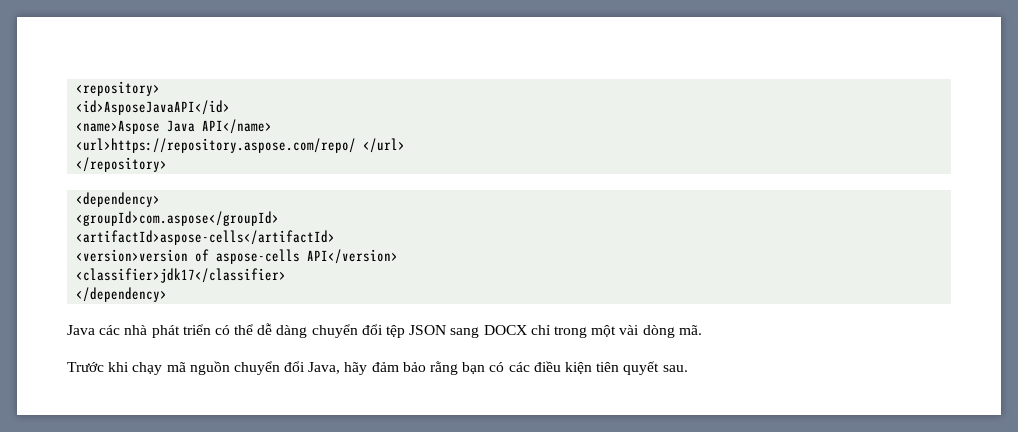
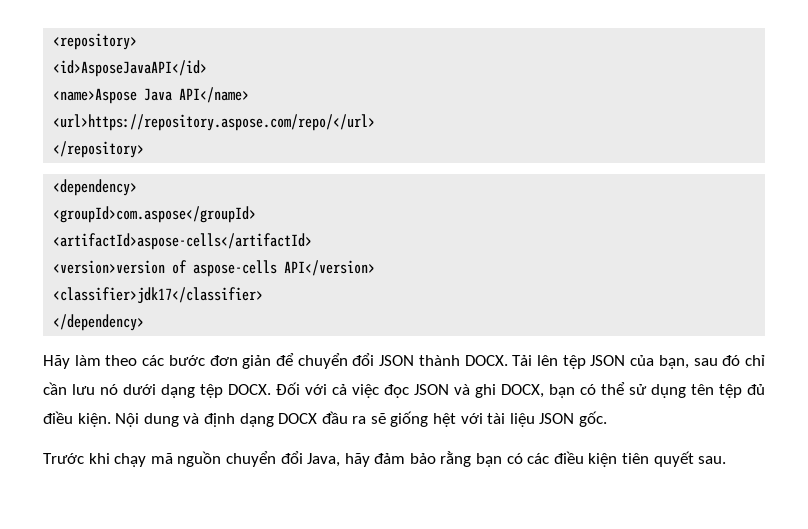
- <url>https://repository.aspose.com/repo/ </url>
+ <url>https://repository.aspose.com/repo/</url>
- Java các nhà phát triển có thể dễ dàng chuyển đổi tệp JSON sang DOCX chỉ trong một vài dòng mã.
+ Hãy làm theo các bước đơn giản để chuyển đổi JSON thành DOCX. Tải lên tệp JSON của bạn, sau đó chỉ cần lưu nó dưới dạng tệp DOCX. Đối với cả việc đọc JSON và ghi DOCX, bạn có thể sử dụng tên tệp đủ điều kiện. Nội dung và định dạng DOCX đầu ra sẽ giống hệt với tài liệu JSON gốc.

